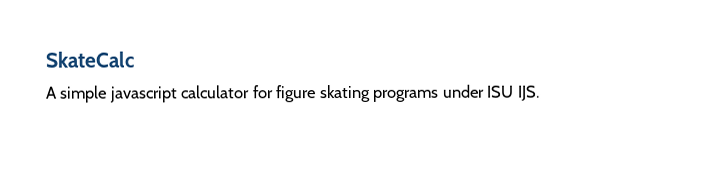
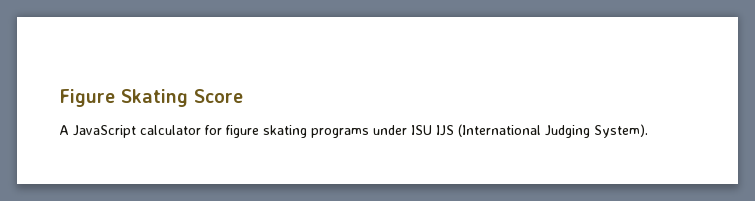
- SkateCalc
+ Figure Skating Score
- A simple javascript calculator for figure skating programs under ISU IJS.
+ A JavaScript calculator for figure skating programs under ISU IJS (International Judging System).

